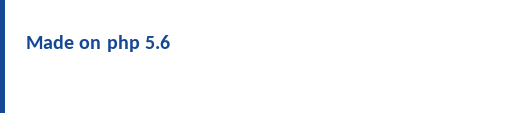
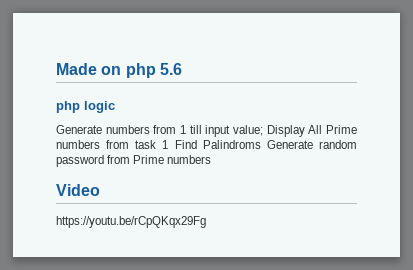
+ php logic
+ Generate numbers from 1 till input value; Display All Prime numbers from task 1 Find Palindroms Generate random password from Prime numbers
+ Video
+ https://youtu.be/rCpQKqx29Fg

